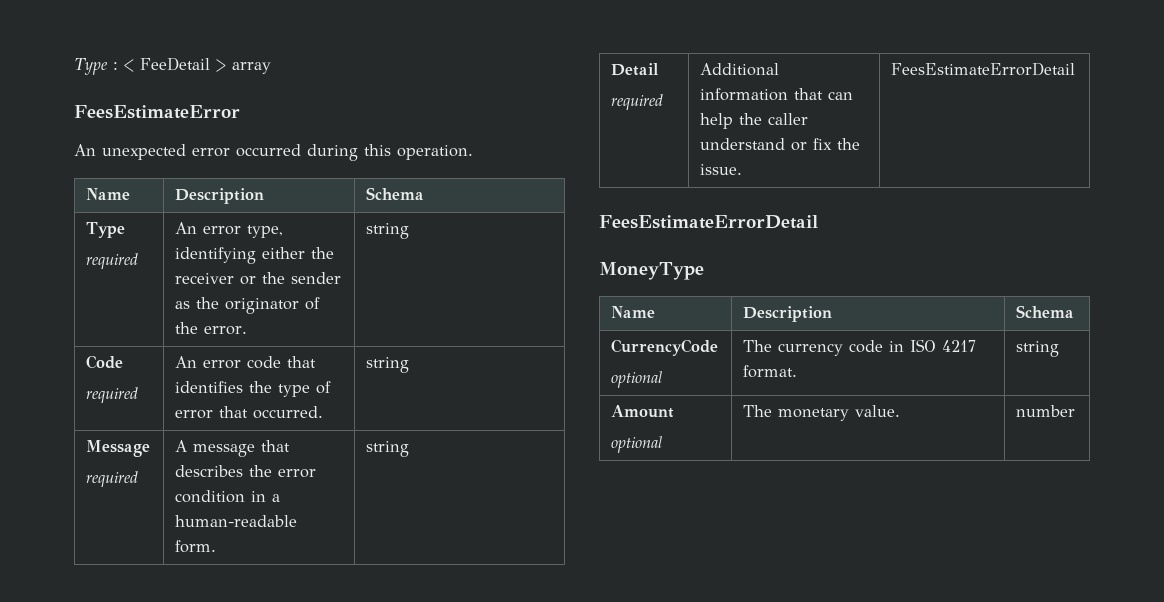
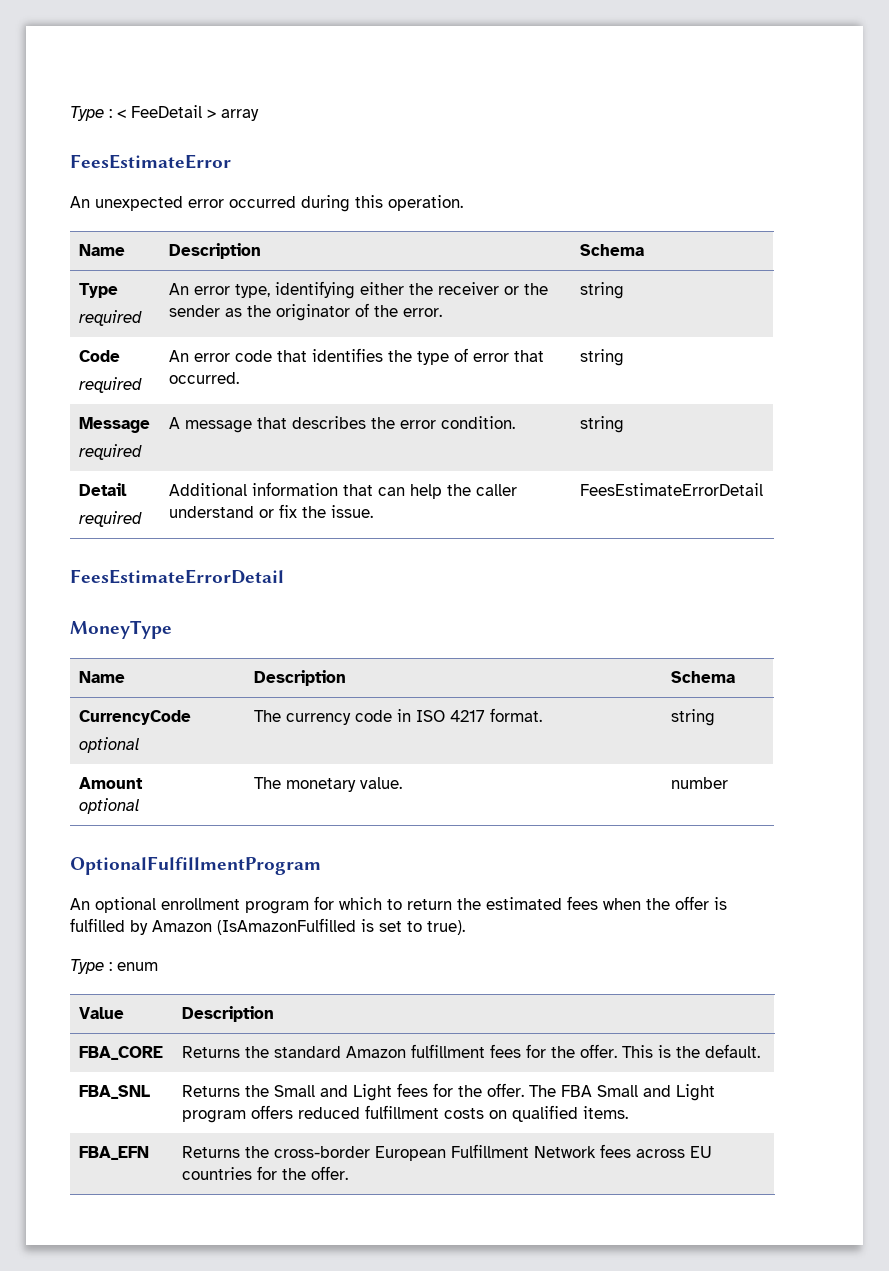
  Message
- required | A message that describes the error condition in a human-readable form. | string
+ required | A message that describes the error condition. | string
+ OptionalFulfillmentProgram
+ An optional enrollment program for which to return the estimated fees when the offer is fulfilled by Amazon (IsAmazonFulfilled is set to true).
+ Type : enum
+ Value | Description
+ FBA_CORE | Returns the standard Amazon fulfillment fees for the offer. This is the default.
+ FBA_SNL | Returns the Small and Light fees for the offer. The FBA Small and Light program offers reduced fulfillment costs on qualified items.
+ FBA_EFN | Returns the cross-border European Fulfillment Network fees across EU countries for the offer.

